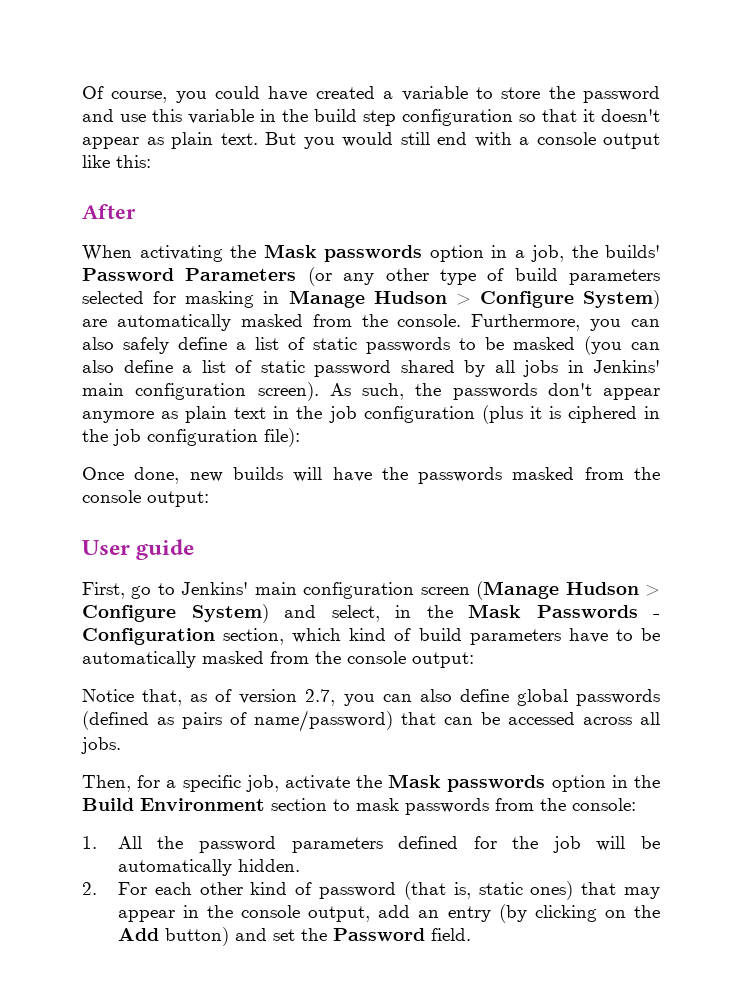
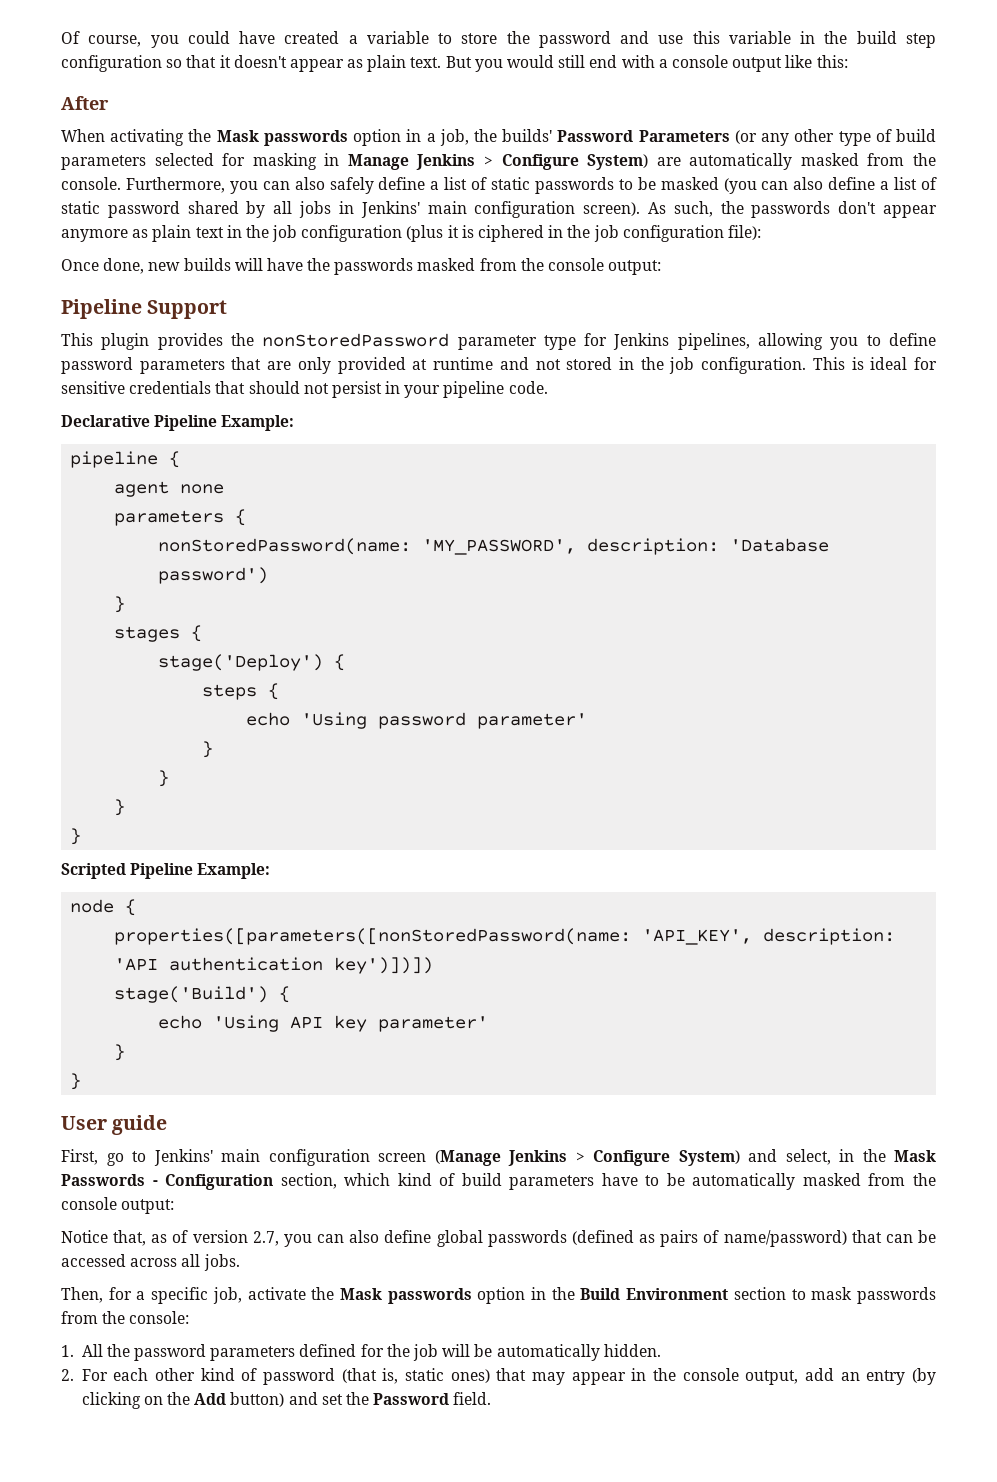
- When activating the Mask passwords option in a job, the builds' Password Parameters (or any other type of build parameters selected for masking in Manage Hudson > Configure System) are automatically masked from the console.
+ When activating the Mask passwords option in a job, the builds' Password Parameters (or any other type of build parameters selected for masking in Manage Jenkins > Configure System) are automatically masked from the console.
+ Pipeline Support
+ This plugin provides the nonStoredPassword parameter type for Jenkins pipelines, allowing you to define password parameters that are only provided at runtime and not stored in the job configuration. This is ideal for sensitive credentials that should not persist in your pipeline code.
+ Declarative Pipeline Example:
+ pipeline {
+ agent none
+ parameters {
+ nonStoredPassword(name: 'MY_PASSWORD', description: 'Database password')
+ }
+ stages {
+ stage('Deploy') {
+ steps {
+ echo 'Using password parameter'
+ }
+ }
+ }
+ }
+ Scripted Pipeline Example:
+ node {
+ properties([parameters([nonStoredPassword(name: 'API_KEY', description: 'API authentication key')])])
+ stage('Build') {
+ echo 'Using API key parameter'
+ }
+ }
- First, go to Jenkins' main configuration screen (Manage Hudson > Configure System) and select, in the Mask Passwords - Configuration section, which kind of build parameters have to be automatically masked from the console output:
+ First, go to Jenkins' main configuration screen (Manage Jenkins > Configure System) and select, in the Mask Passwords - Configuration section, which kind of build parameters have to be automatically masked from the console output:

